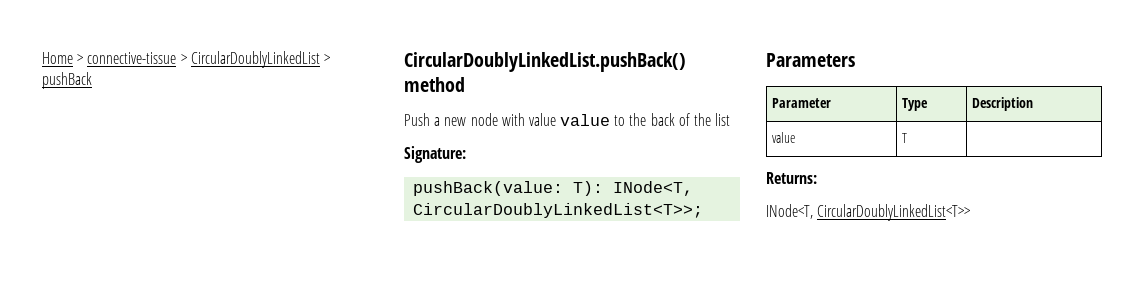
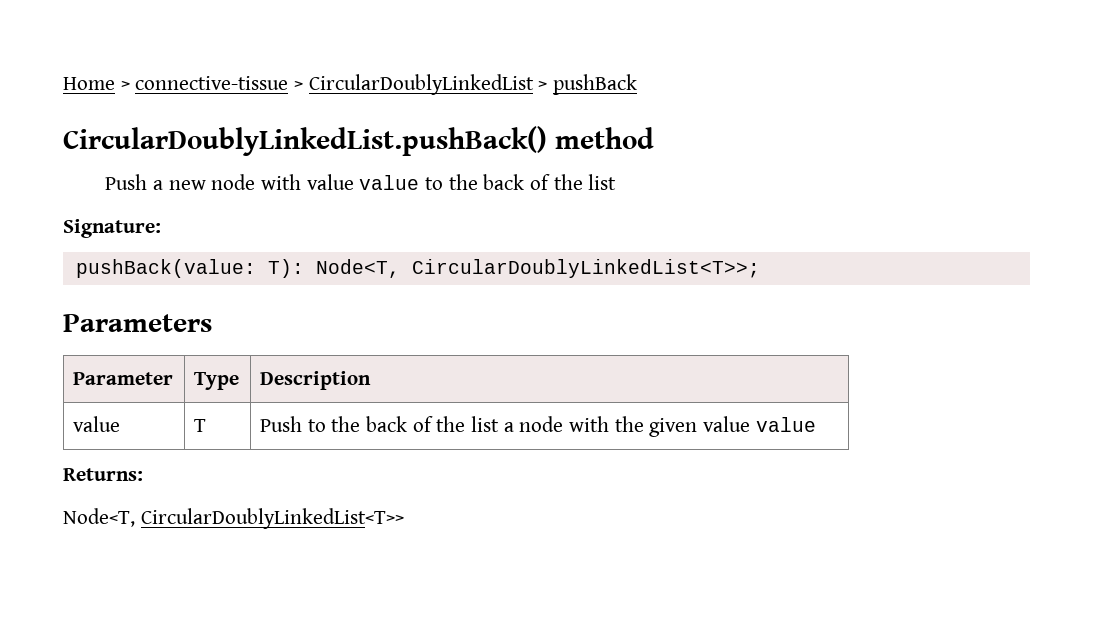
- pushBack(value: T): INode<T, CircularDoublyLinkedList<T>>;
+ pushBack(value: T): Node<T, CircularDoublyLinkedList<T>>;
- value | T |
+ value | T | Push to the back of the list a node with the given value value
- INode<T, CircularDoublyLinkedList<T>>
+ Node<T, CircularDoublyLinkedList<T>>

